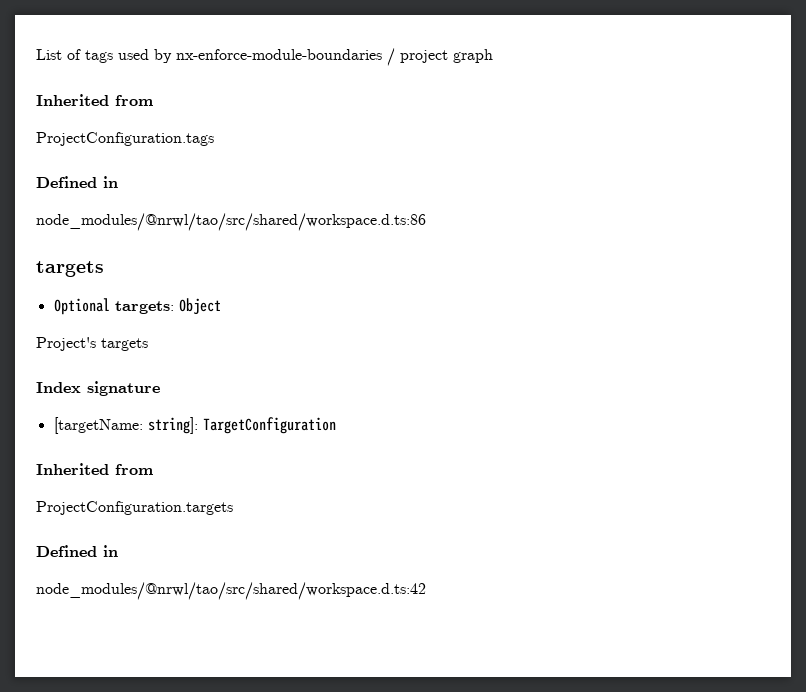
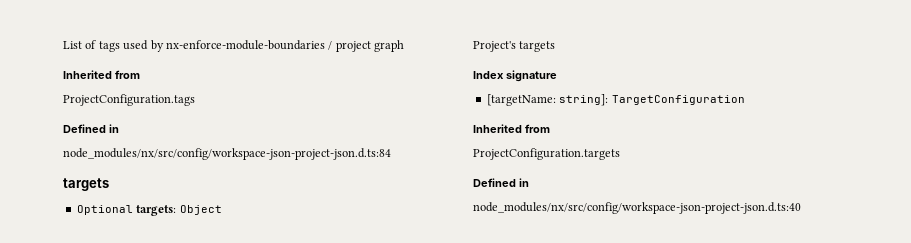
- node_modules/@nrwl/tao/src/shared/workspace.d.ts:86
+ node_modules/nx/src/config/workspace-json-project-json.d.ts:84
- node_modules/@nrwl/tao/src/shared/workspace.d.ts:42
+ node_modules/nx/src/config/workspace-json-project-json.d.ts:40

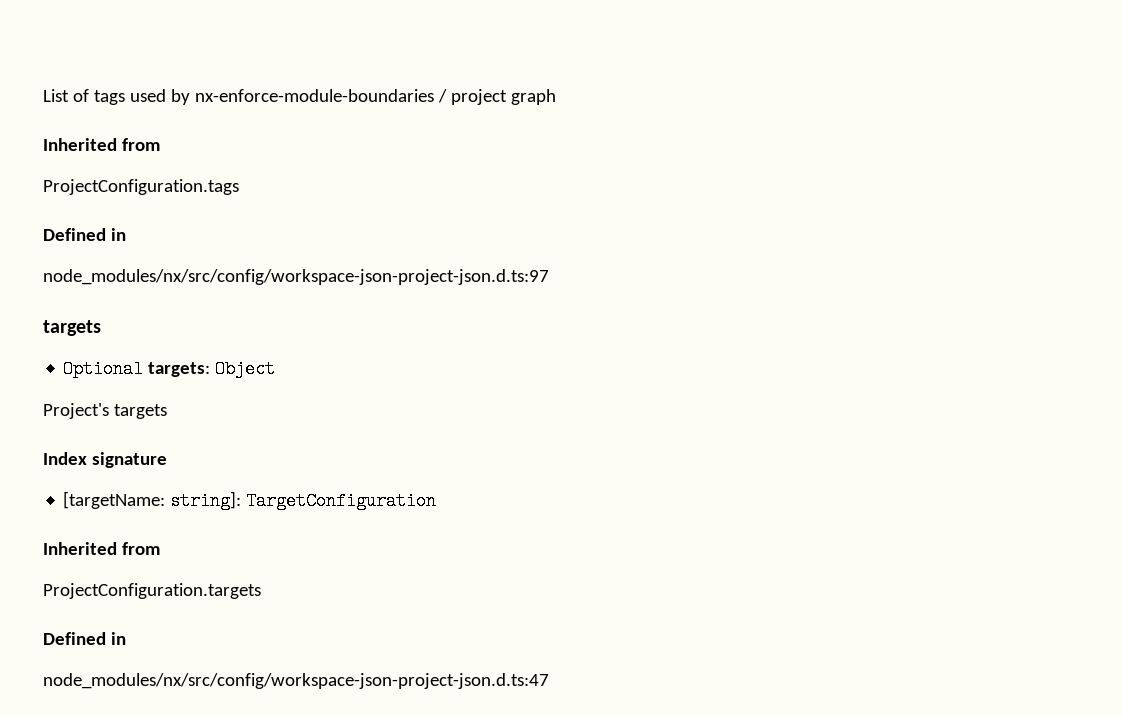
- node_modules/nx/src/config/workspace-json-project-json.d.ts:84
+ node_modules/nx/src/config/workspace-json-project-json.d.ts:97
- node_modules/nx/src/config/workspace-json-project-json.d.ts:40
+ node_modules/nx/src/config/workspace-json-project-json.d.ts:47

